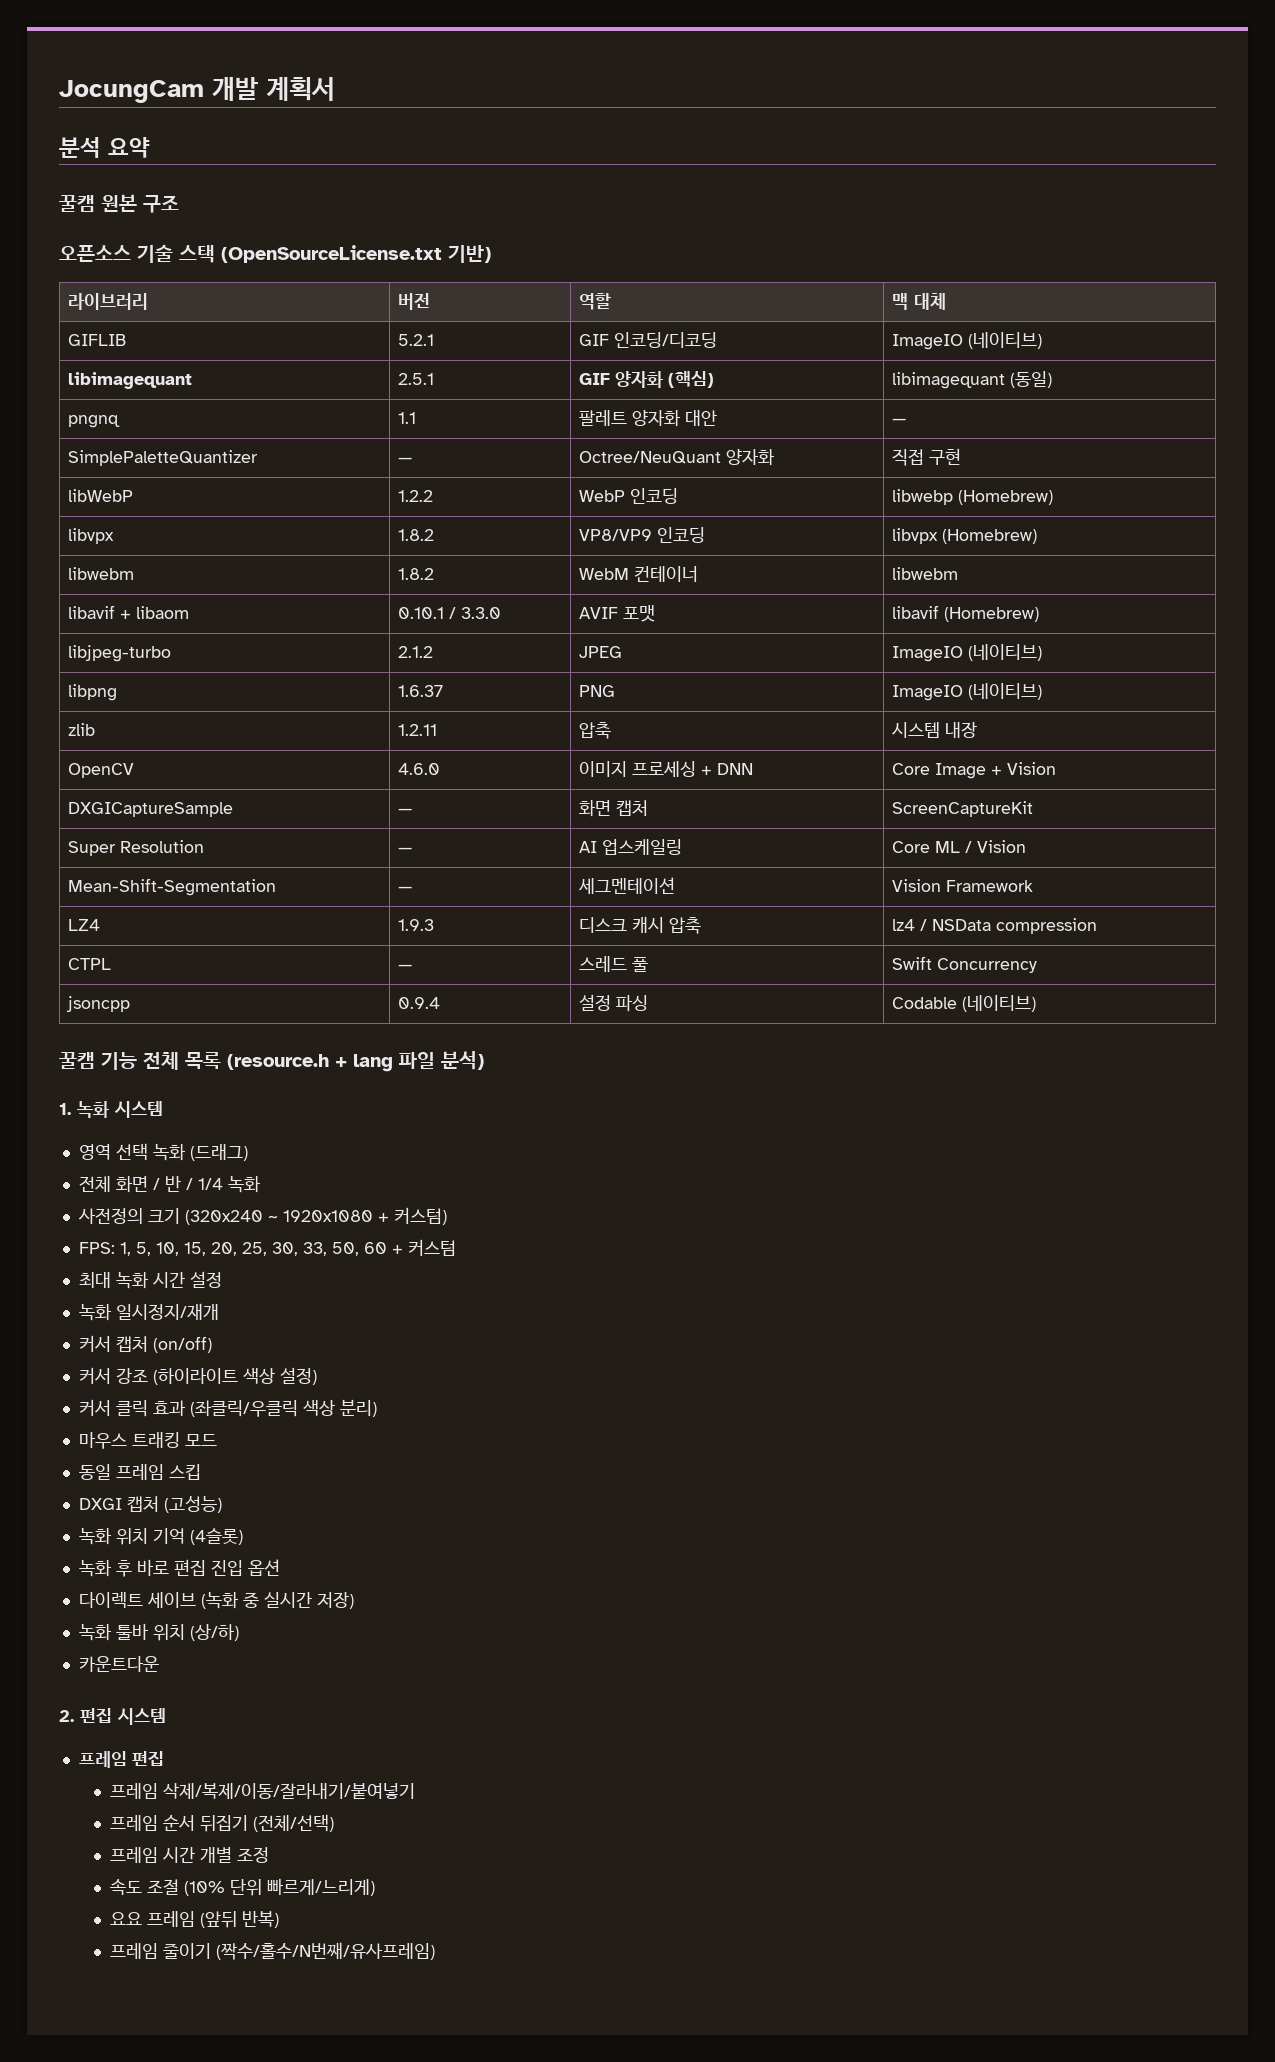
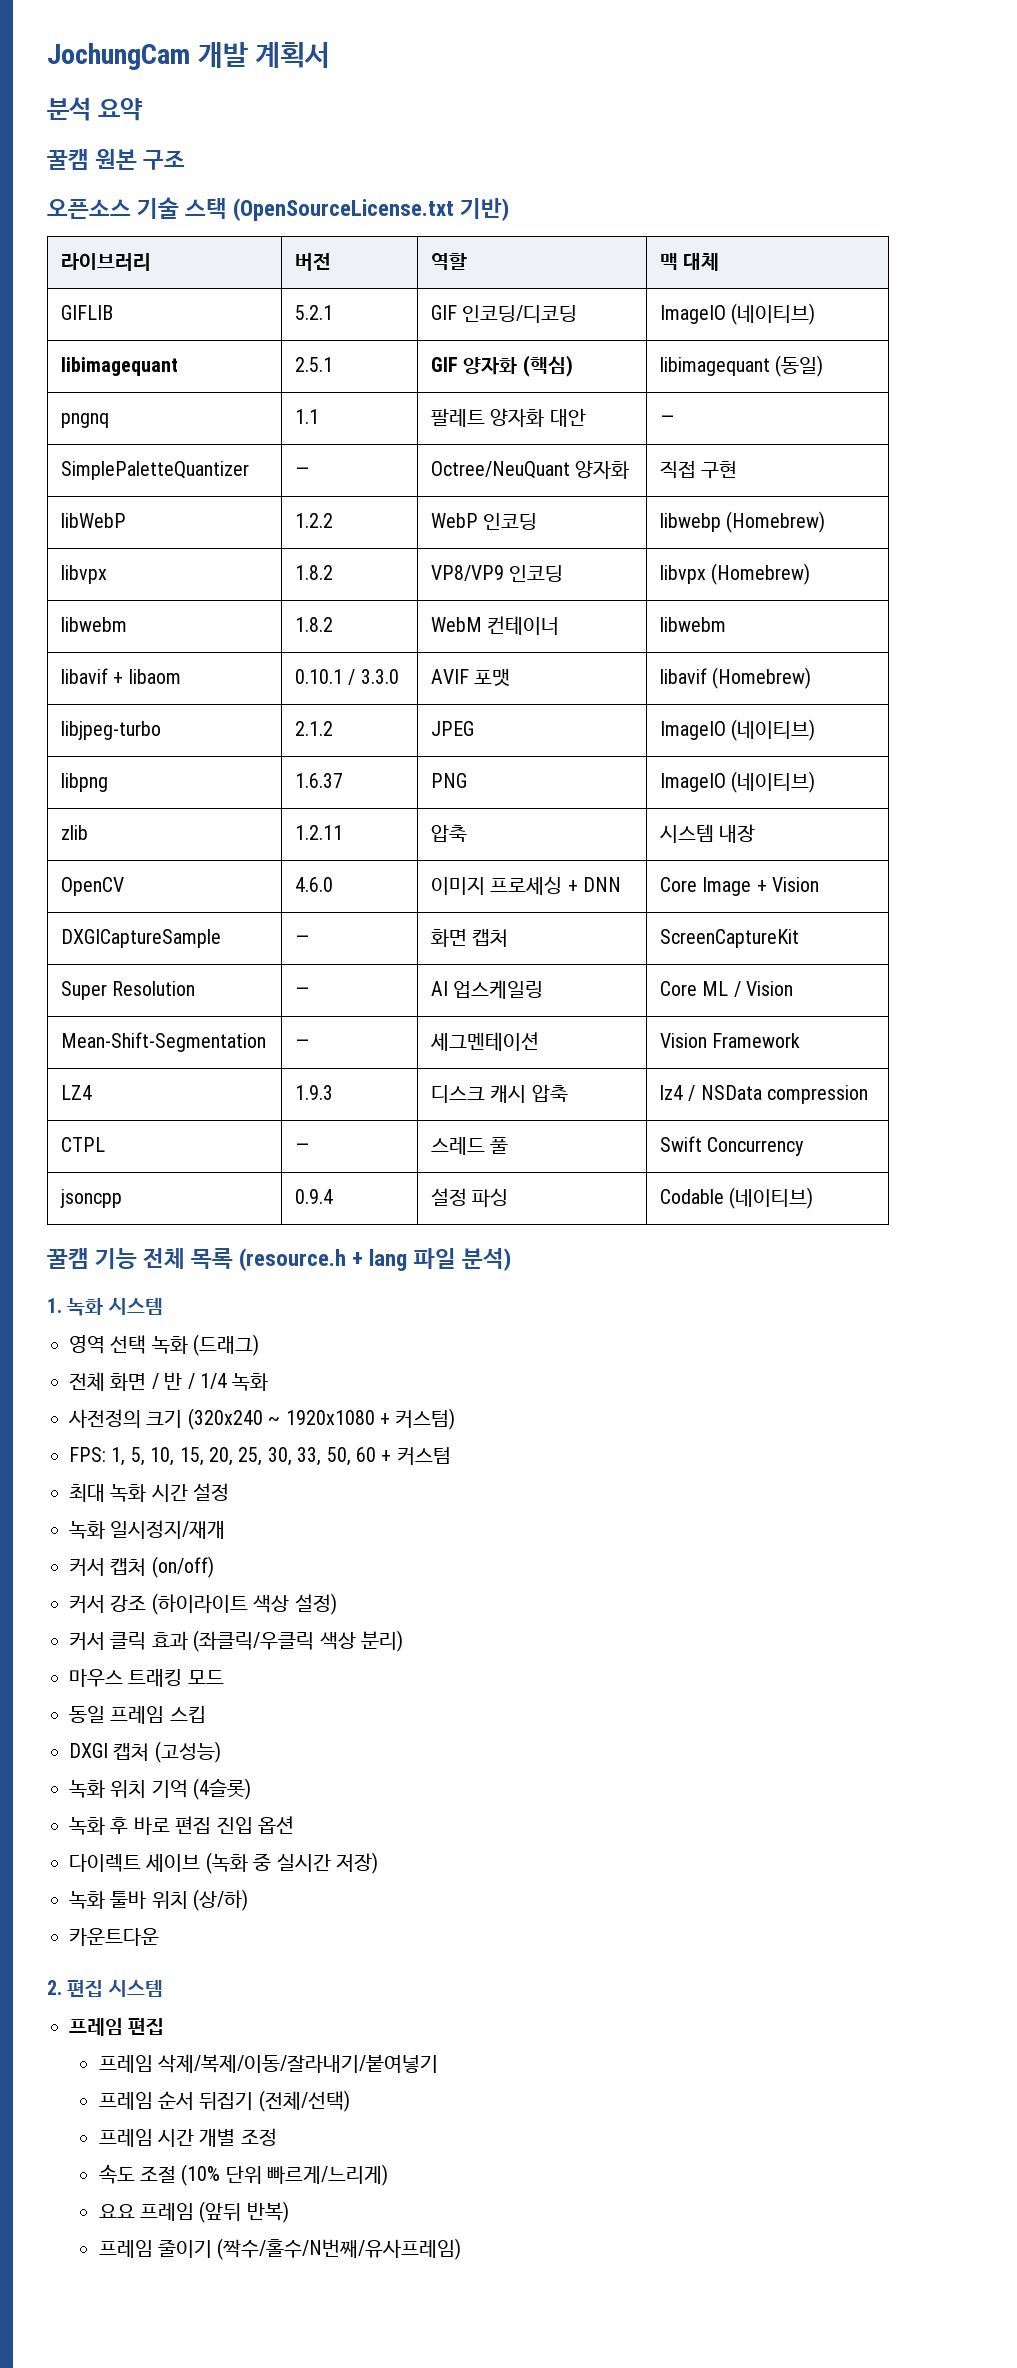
- JocungCam 개발 계획서
+ JochungCam 개발 계획서

